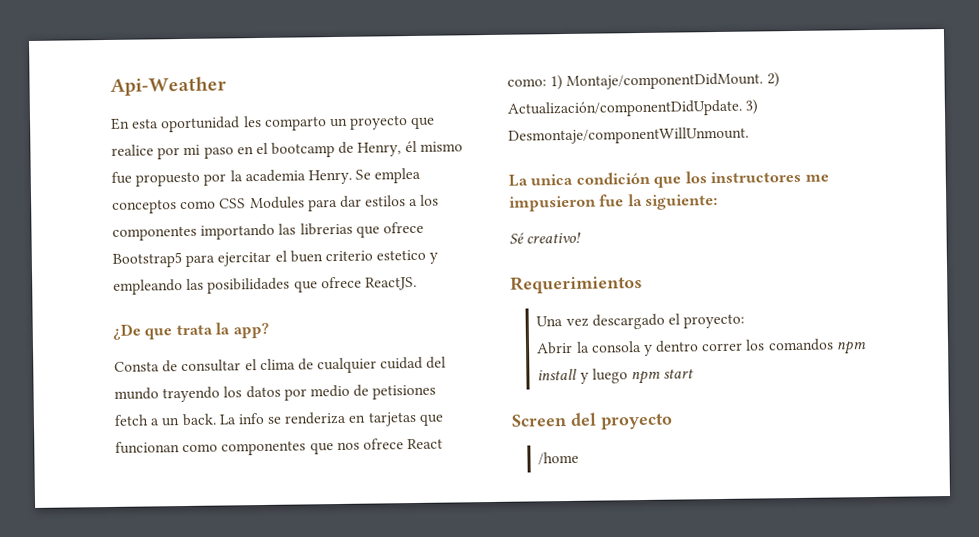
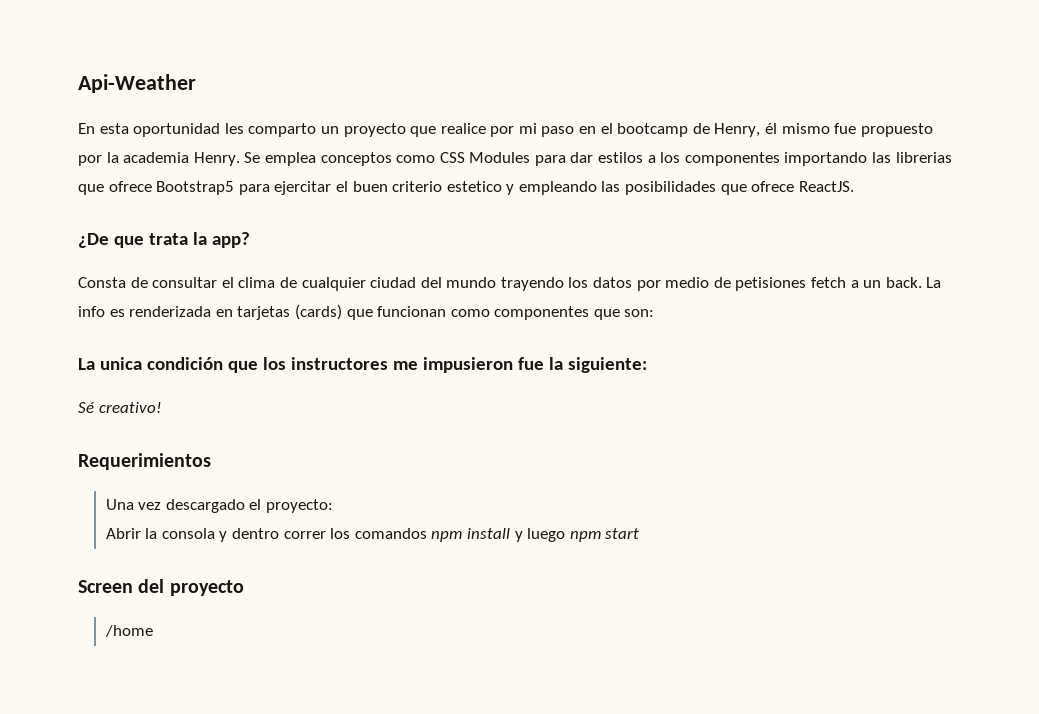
- Consta de consultar el clima de cualquier cuidad del mundo trayendo los datos por medio de petisiones fetch a un back.
+ Consta de consultar el clima de cualquier ciudad del mundo trayendo los datos por medio de petisiones fetch a un back.
- La info se renderiza en tarjetas que funcionan como componentes que nos ofrece React como: 1) Montaje/componentDidMount. 2) Actualización/componentDidUpdate. 3) Desmontaje/componentWillUnmount.
+ La info es renderizada en tarjetas (cards) que funcionan como componentes que son:

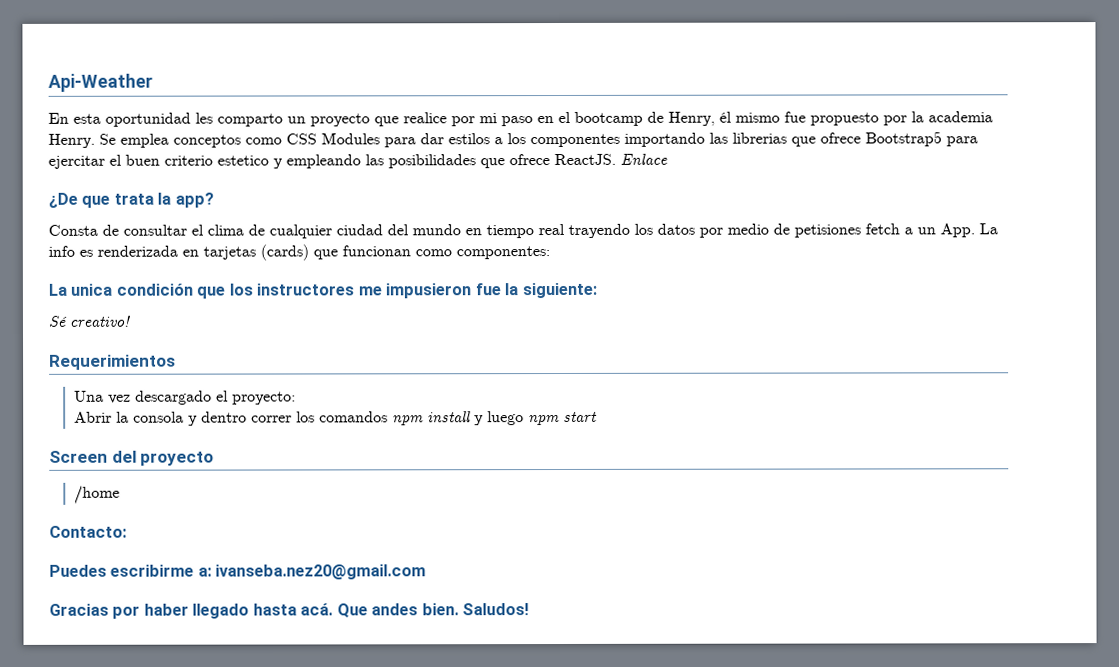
+ Enlace
- Consta de consultar el clima de cualquier ciudad del mundo trayendo los datos por medio de petisiones fetch a un back. La info es renderizada en tarjetas (cards) que funcionan como componentes que son:
+ Consta de consultar el clima de cualquier ciudad del mundo en tiempo real trayendo los datos por medio de petisiones fetch a un App. La info es renderizada en tarjetas (cards) que funcionan como componentes:
+ Contacto:
+ Puedes escribirme a: ivanseba.nez20@gmail.com
+ Gracias por haber llegado hasta acá. Que andes bien. Saludos!

